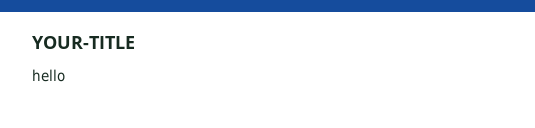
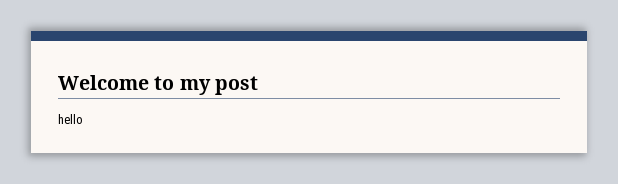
- YOUR-TITLE
+ Welcome to my post

